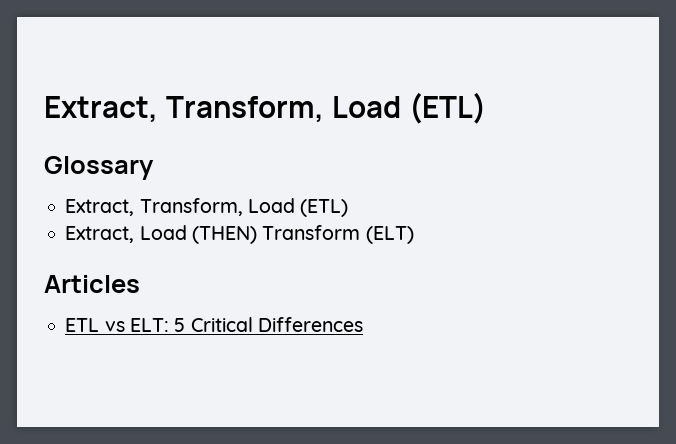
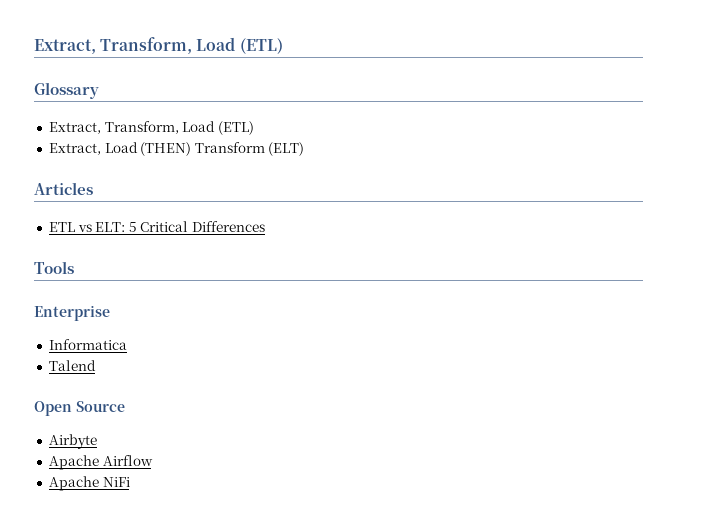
+ Tools
+ Enterprise
+ Informatica
+ Talend
+ Open Source
+ Airbyte
+ Apache Airflow
+ Apache NiFi

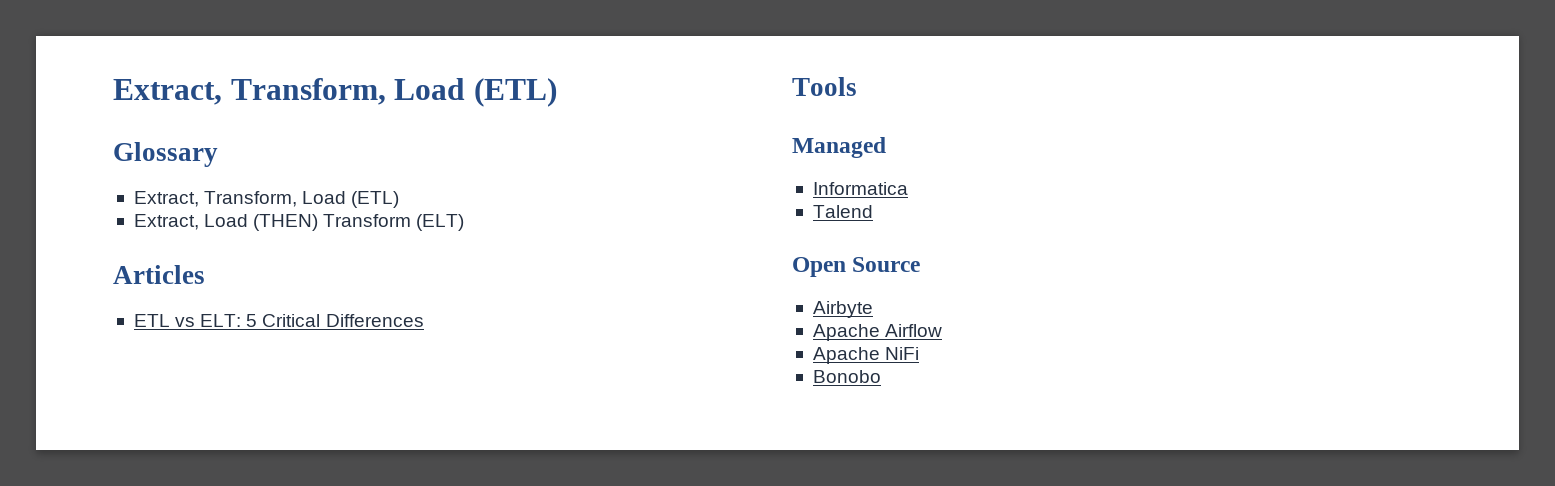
- Enterprise
+ Managed
+ Bonobo

